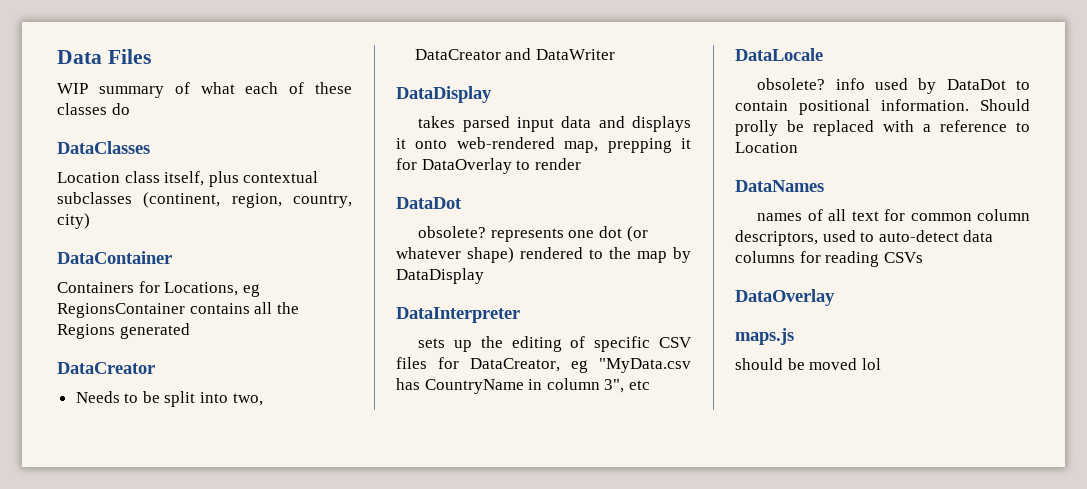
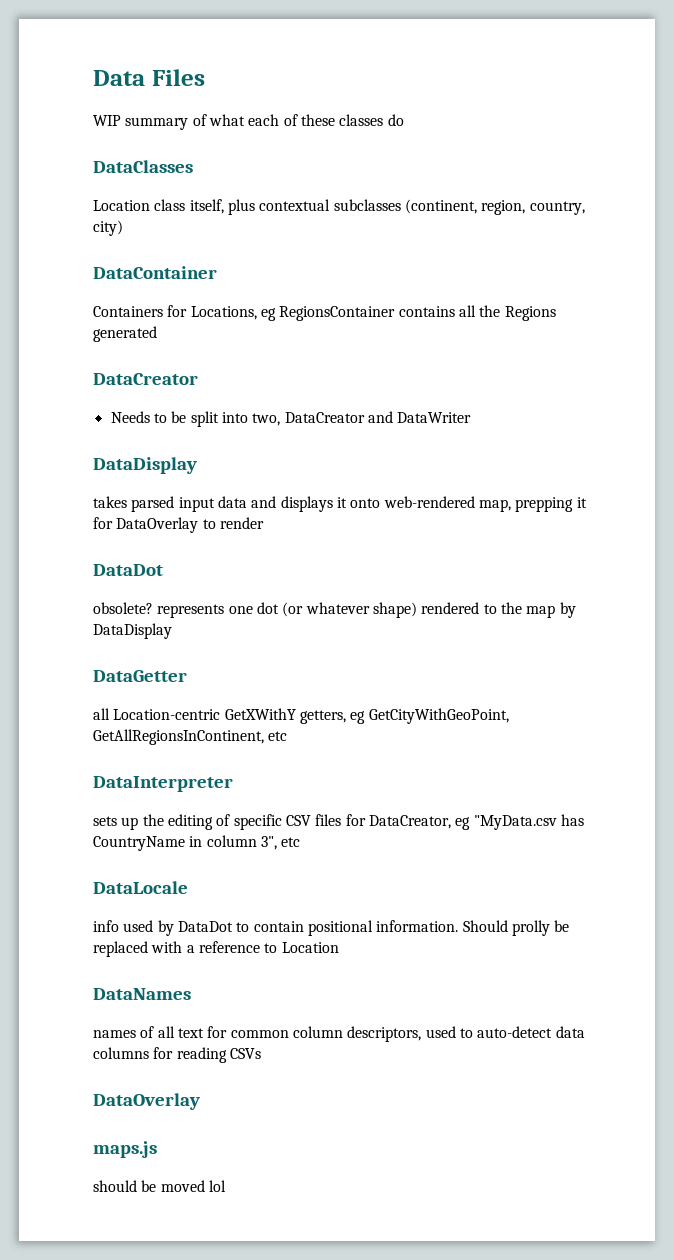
+ DataGetter
+ all Location-centric GetXWithY getters, eg GetCityWithGeoPoint, GetAllRegionsInContinent, etc
- obsolete? info used by DataDot to contain positional information.
+ info used by DataDot to contain positional information.

